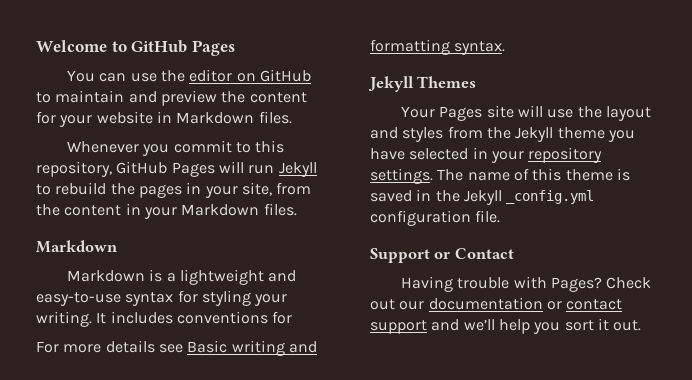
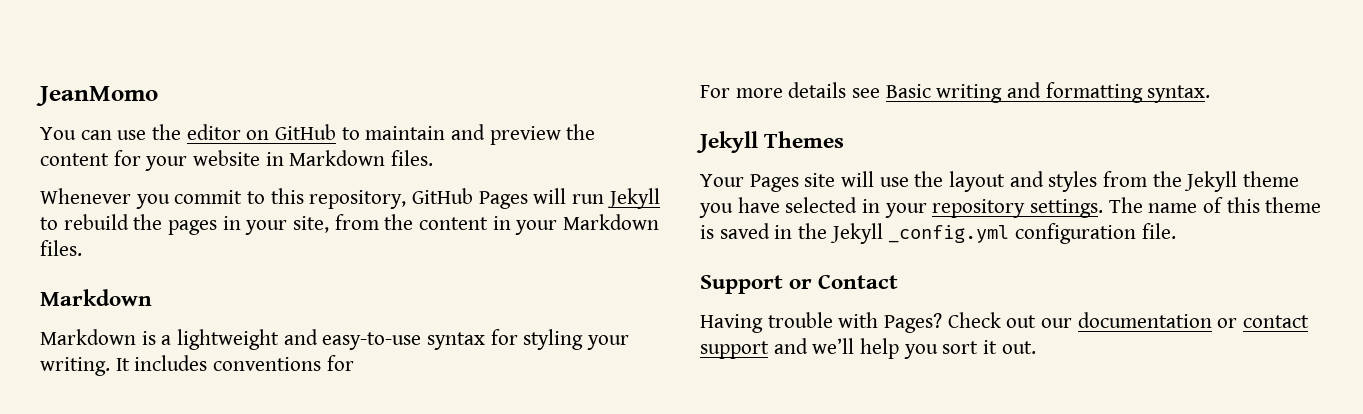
- Welcome to GitHub Pages
+ JeanMomo

